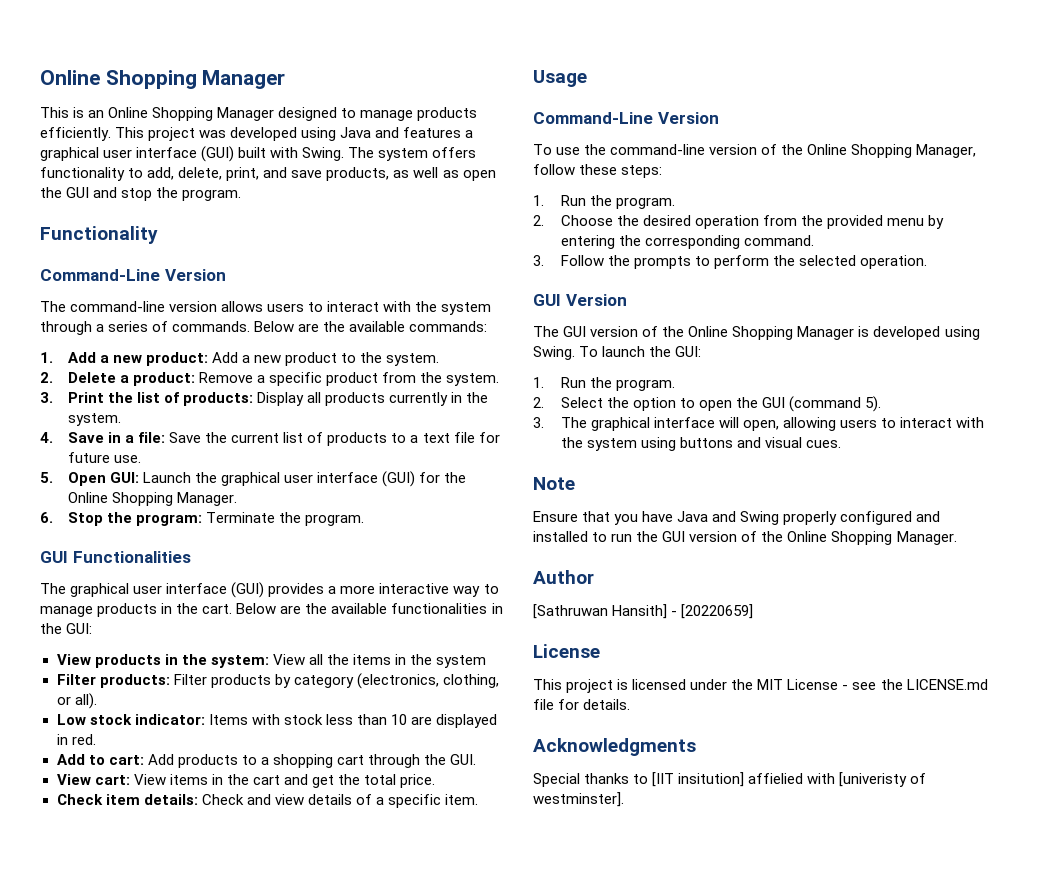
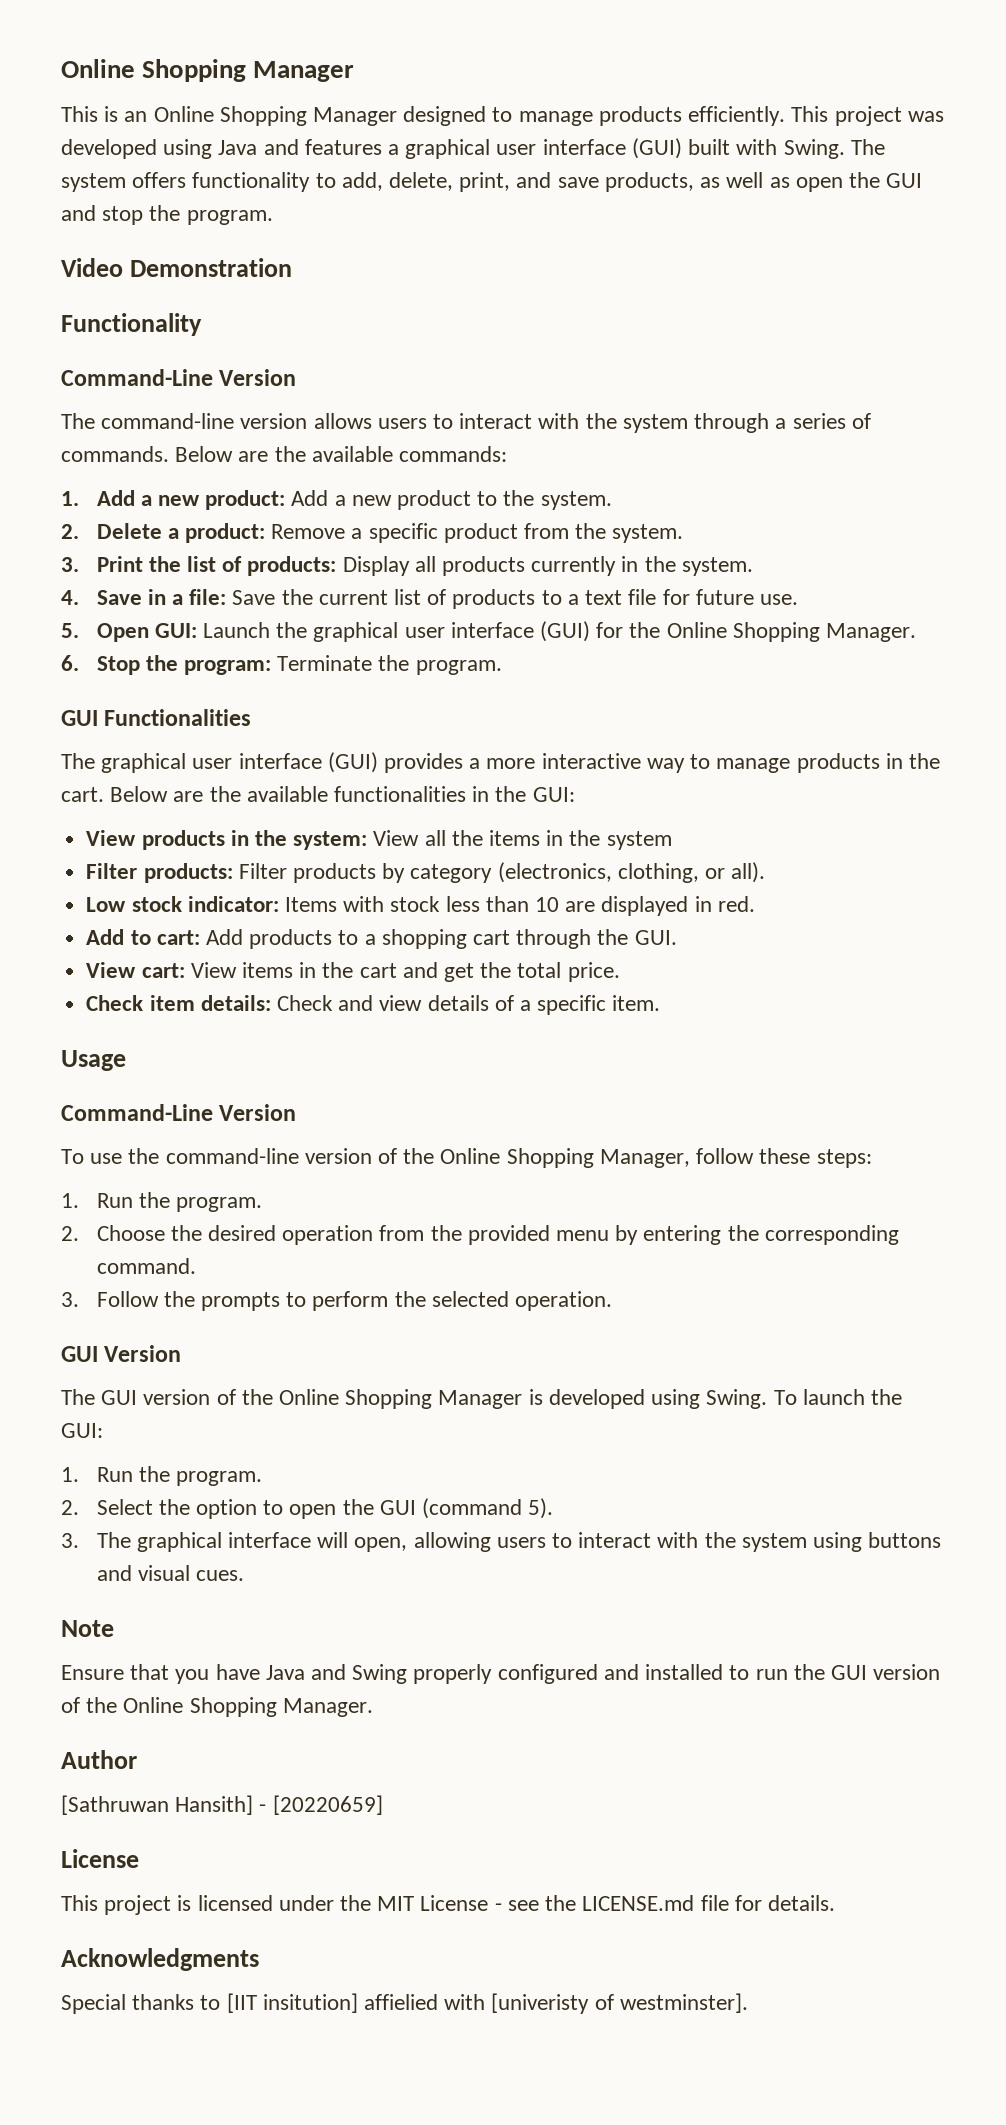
+ Video Demonstration

